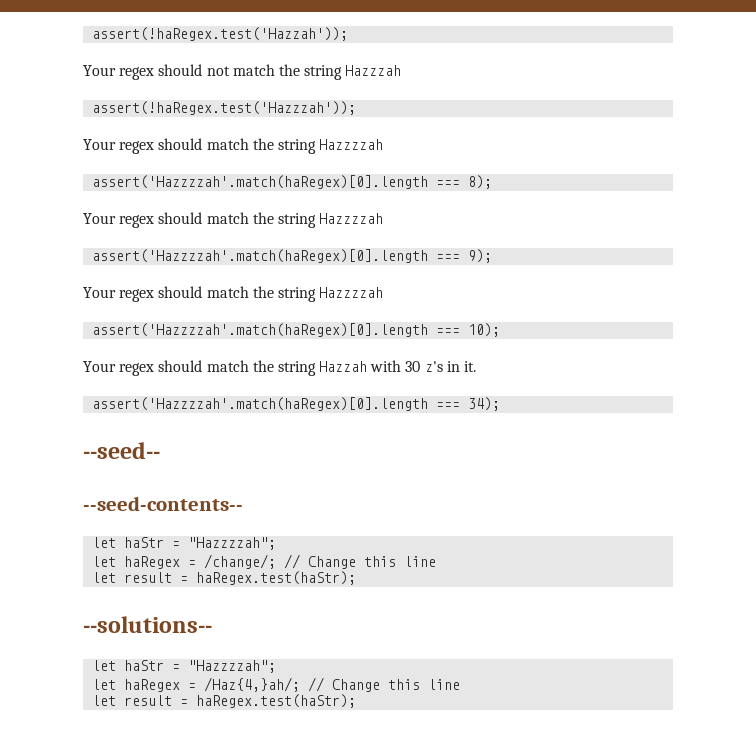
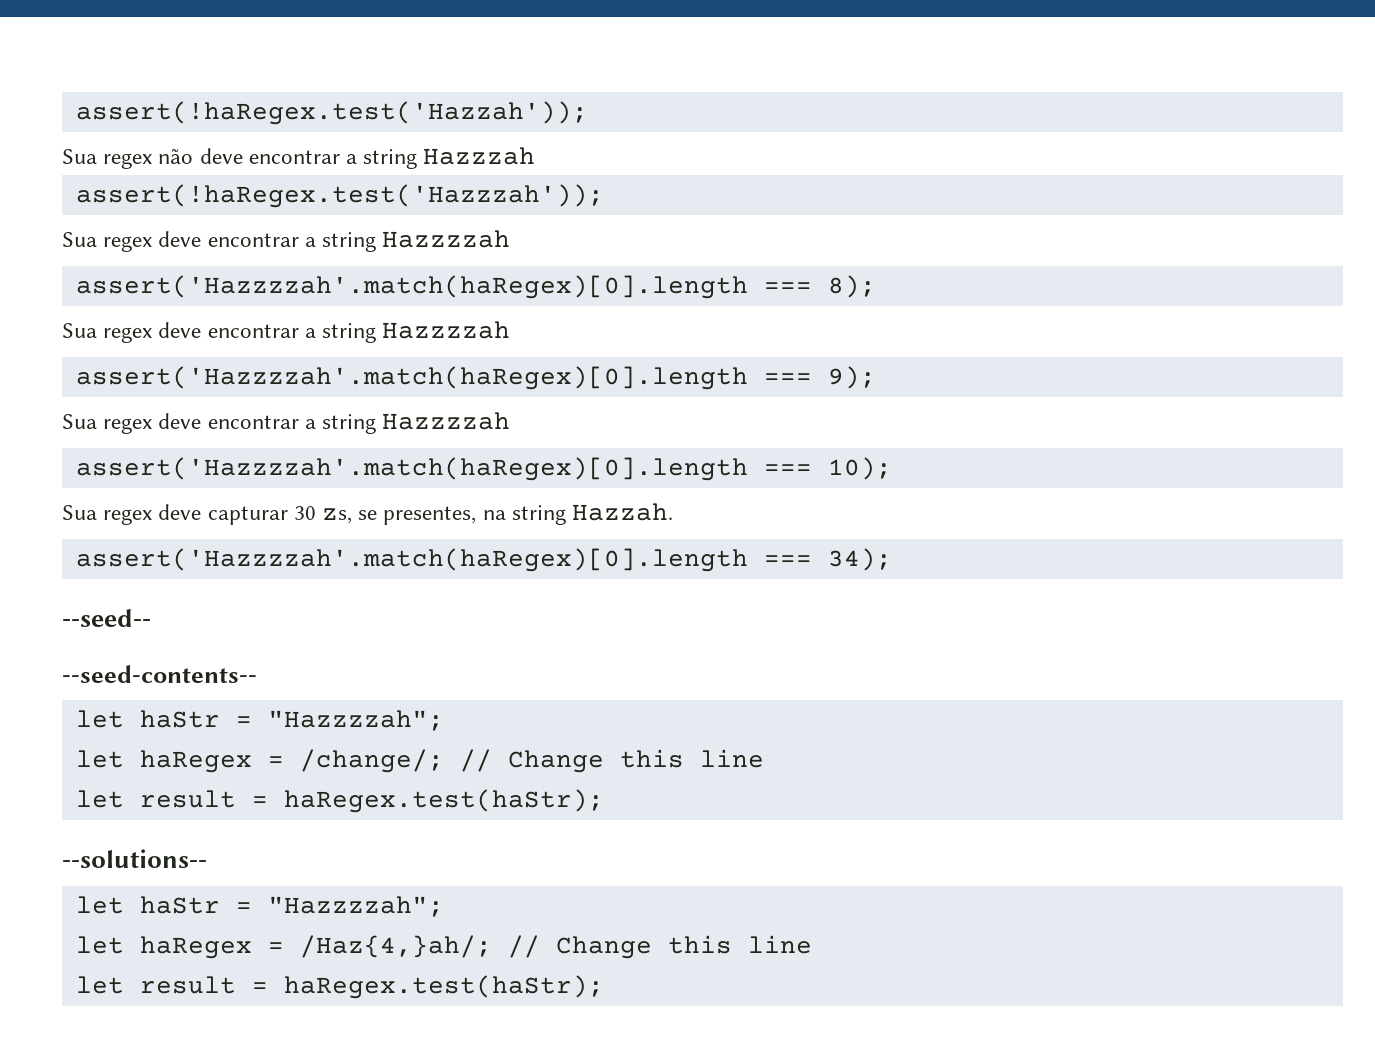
- Your regex should not match the string Hazzzah
+ Sua regex não deve encontrar a string Hazzzah
  assert(!haRegex.test('Hazzzah'));
- Your regex should match the string Hazzzzah
+ Sua regex deve encontrar a string Hazzzzah
  assert('Hazzzzah'.match(haRegex)[0].length === 8);
- Your regex should match the string Hazzzzah
+ Sua regex deve encontrar a string Hazzzzah
  assert('Hazzzzah'.match(haRegex)[0].length === 9);
- Your regex should match the string Hazzzzah
+ Sua regex deve encontrar a string Hazzzzah
- Your regex should match the string Hazzah with 30 z's in it.
+ Sua regex deve capturar 30 zs, se presentes, na string Hazzah.

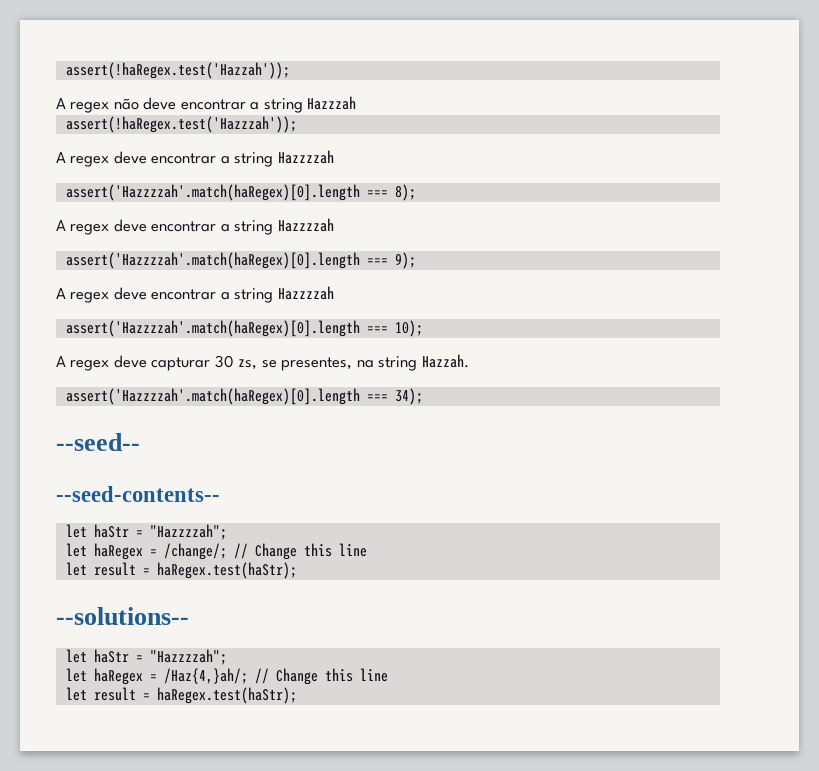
- Sua regex não deve encontrar a string Hazzzah
+ A regex não deve encontrar a string Hazzzah
  assert(!haRegex.test('Hazzzah'));
- Sua regex deve encontrar a string Hazzzzah
+ A regex deve encontrar a string Hazzzzah
  assert('Hazzzzah'.match(haRegex)[0].length === 8);
- Sua regex deve encontrar a string Hazzzzah
+ A regex deve encontrar a string Hazzzzah
  assert('Hazzzzah'.match(haRegex)[0].length === 9);
- Sua regex deve encontrar a string Hazzzzah
+ A regex deve encontrar a string Hazzzzah
- Sua regex deve capturar 30 zs, se presentes, na string Hazzah.
+ A regex deve capturar 30 zs, se presentes, na string Hazzah.

